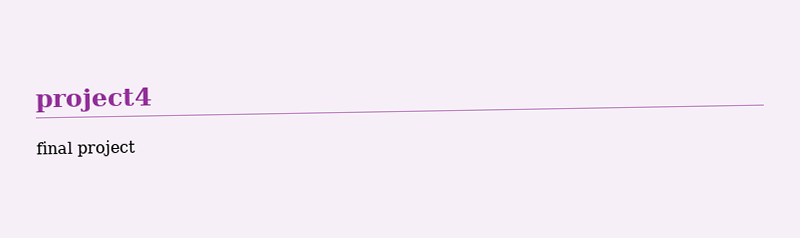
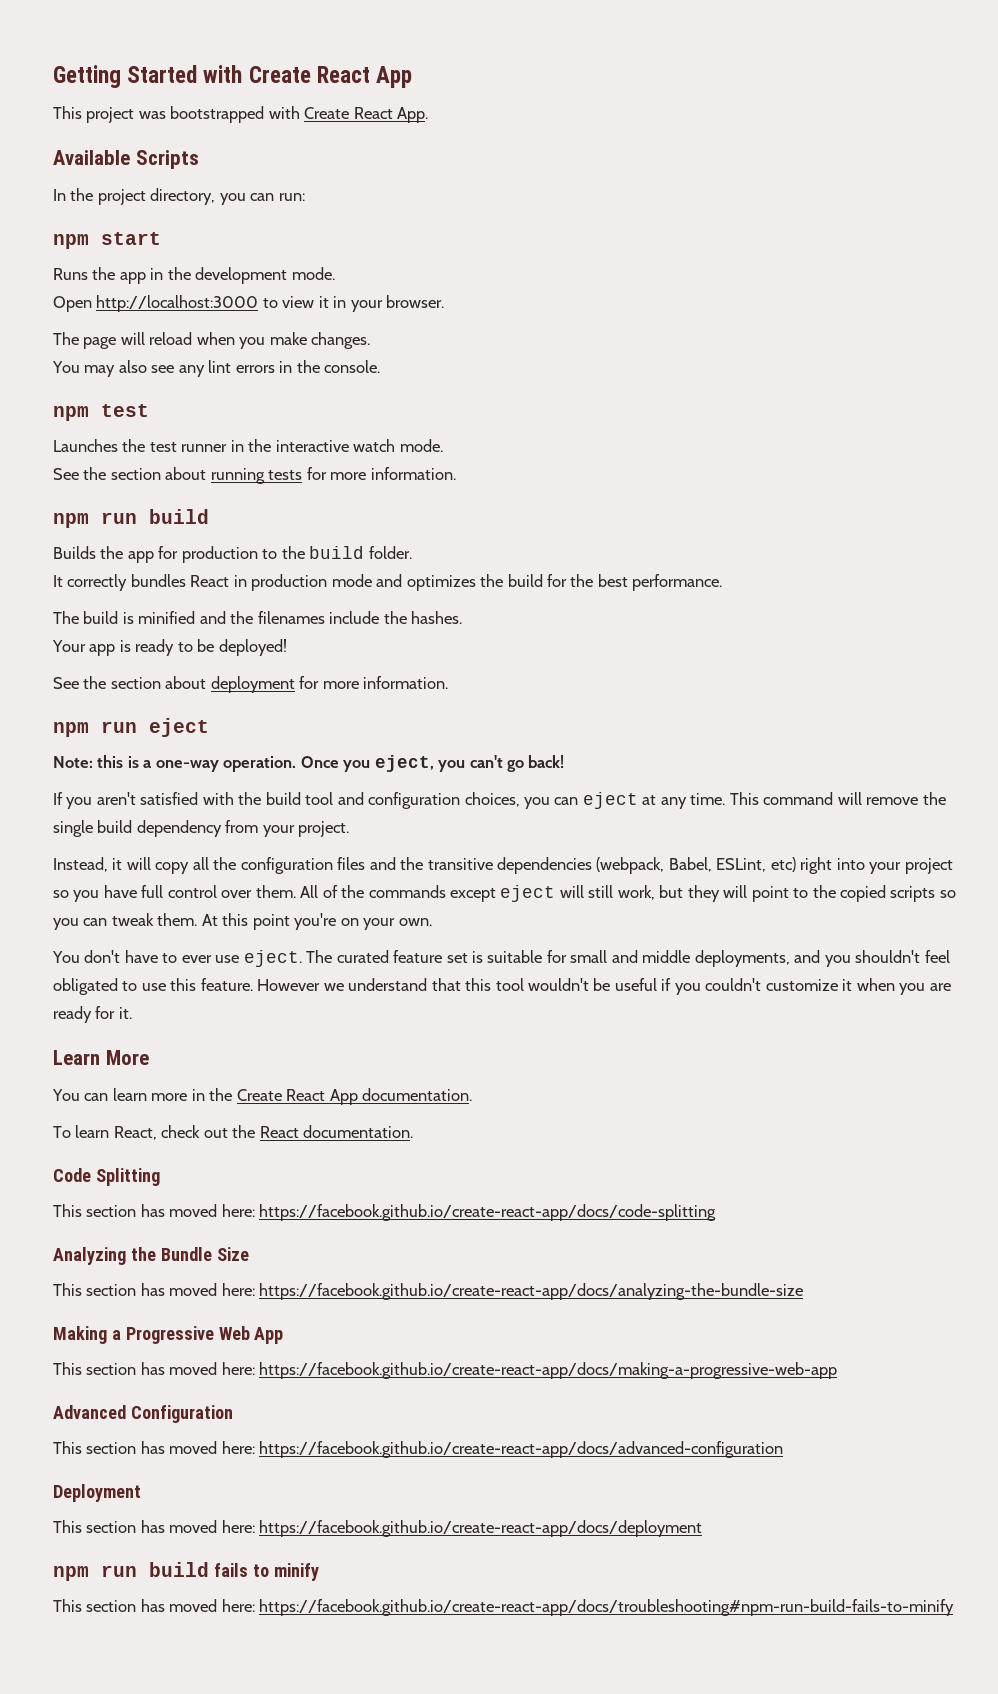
- project4
- final project
+ Getting Started with Create React App
+ This project was bootstrapped with Create React App.
+ Available Scripts
+ In the project directory, you can run:
+ npm start
+ Runs the app in the development mode.
+ Open http://localhost:3000 to view it in your browser.
+ The page will reload when you make changes.
+ You may also see any lint errors in the console.
+ npm test
+ Launches the test runner in the interactive watch mode.
+ See the section about running tests for more information.
+ npm run build
+ Builds the app for production to the build folder.
+ It correctly bundles React in production mode and optimizes the build for the best performance.
+ The build is minified and the filenames include the hashes.
+ Your app is ready to be deployed!
+ See the section about deployment for more information.
+ npm run eject
+ Note: this is a one-way operation. Once you eject, you can't go back!
+ If you aren't satisfied with the build tool and configuration choices, you can eject at any time. This command will remove the single build dependency from your project.
+ Instead, it will copy all the configuration files and the transitive dependencies (webpack, Babel, ESLint, etc) right into your project so you have full control over them. All of the commands except eject will still work, but they will point to the copied scripts so you can tweak them. At this point you're on your own.
+ You don't have to ever use eject. The curated feature set is suitable for small and middle deployments, and you shouldn't feel obligated to use this feature. However we understand that this tool wouldn't be useful if you couldn't customize it when you are ready for it.
+ Learn More
+ You can learn more in the Create React App documentation.
+ To learn React, check out the React documentation.
+ Code Splitting
+ This section has moved here: https://facebook.github.io/create-react-app/docs/code-splitting
+ Analyzing the Bundle Size
+ This section has moved here: https://facebook.github.io/create-react-app/docs/analyzing-the-bundle-size
+ Making a Progressive Web App
+ This section has moved here: https://facebook.github.io/create-react-app/docs/making-a-progressive-web-app
+ Advanced Configuration
+ This section has moved here: https://facebook.github.io/create-react-app/docs/advanced-configuration
+ Deployment
+ This section has moved here: https://facebook.github.io/create-react-app/docs/deployment
+ npm run build fails to minify
+ This section has moved here: https://facebook.github.io/create-react-app/docs/troubleshooting#npm-run-build-fails-to-minify

